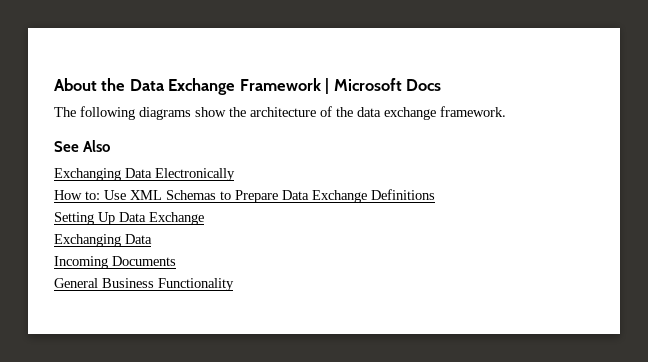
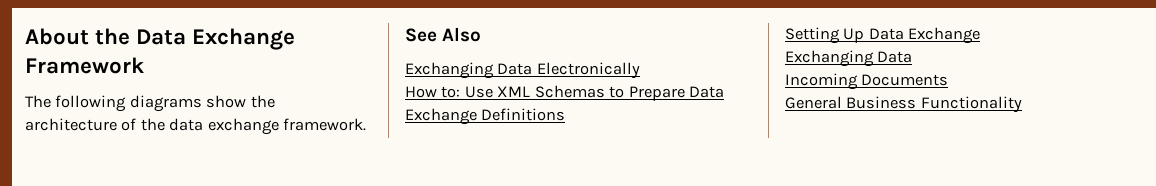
- About the Data Exchange Framework | Microsoft Docs
+ About the Data Exchange Framework

